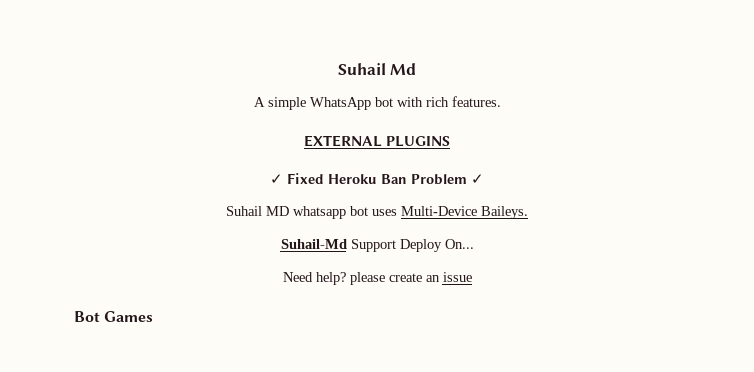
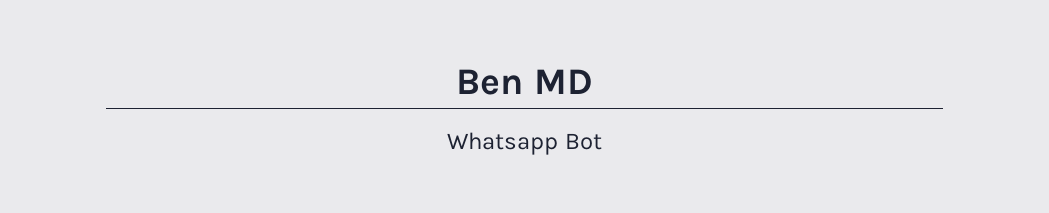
- Suhail Md
- A simple WhatsApp bot with rich features.
- EXTERNAL PLUGINS
- ✓ Fixed Heroku Ban Problem ✓
- Suhail MD whatsapp bot uses Multi-Device Baileys.
- Suhail-Md Support Deploy On...
- Need help? please create an issue
- Bot Games
+ Ben MD
+ Whatsapp Bot

